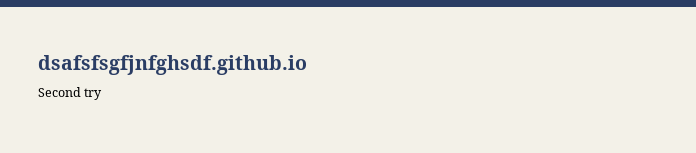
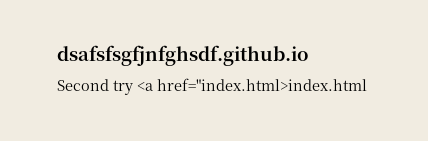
- Second try
+ Second try <a href="index.html>index.html

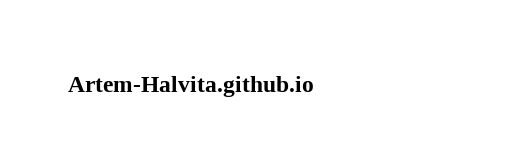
- dsafsfsgfjnfghsdf.github.io
- Second try <a href="index.html>index.html
+ Artem-Halvita.github.io

